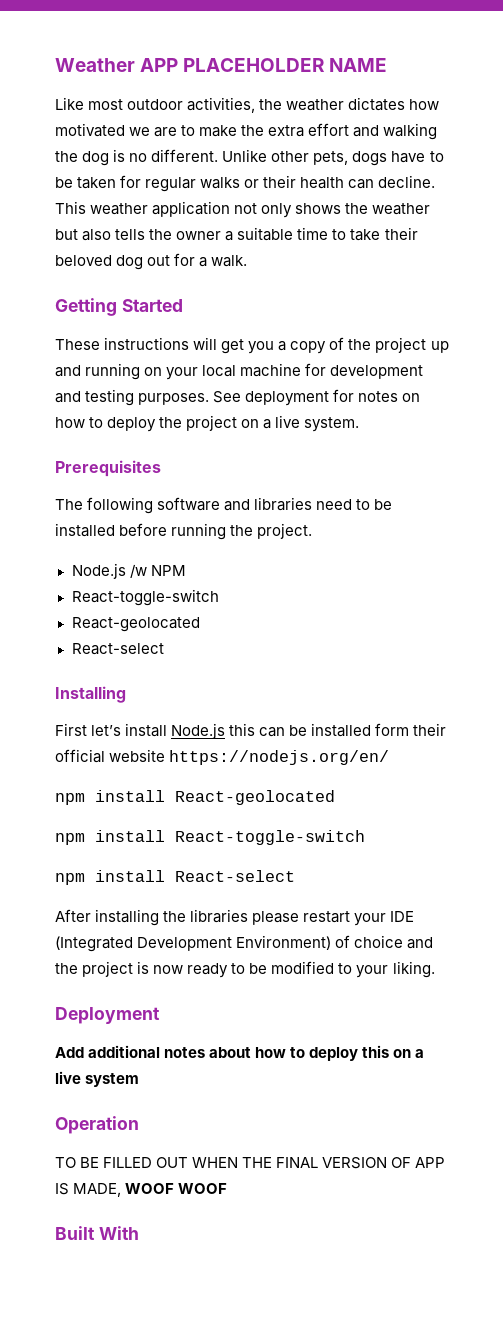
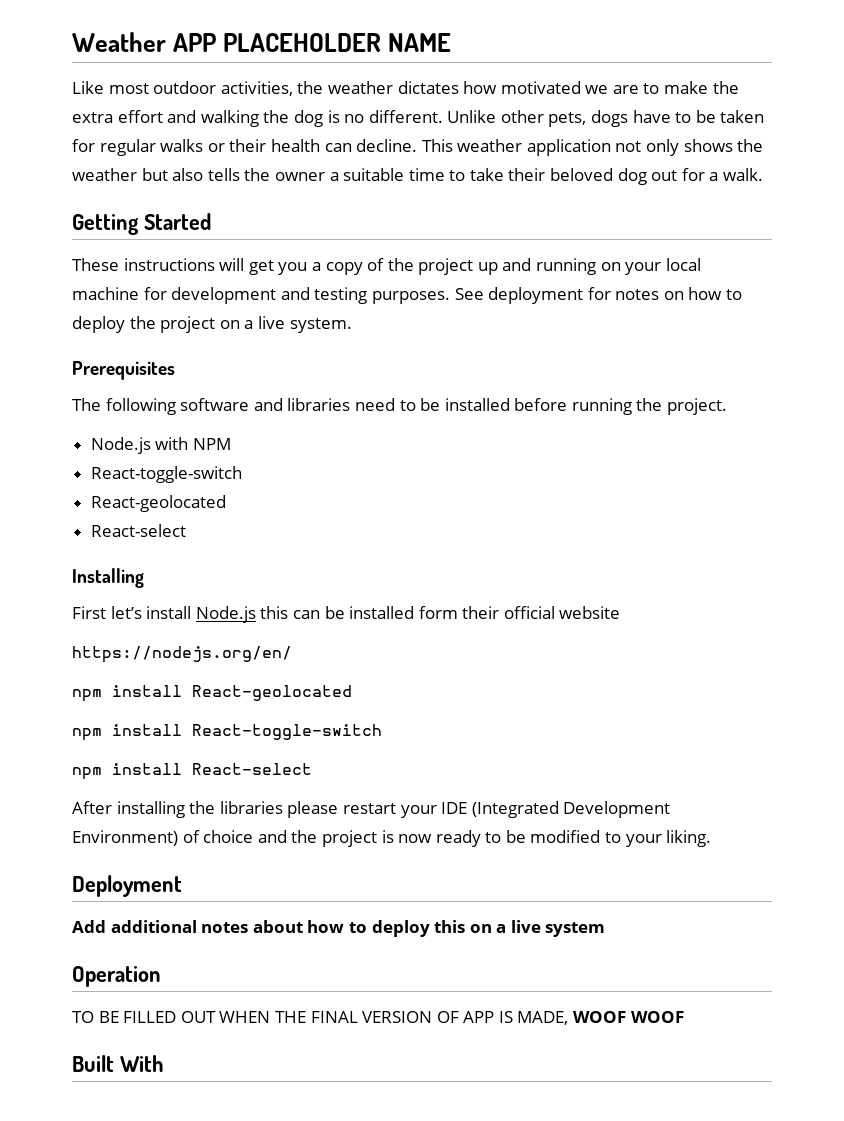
- Node.js /w NPM
+ Node.js with NPM
- First let’s install Node.js this can be installed form their official website https://nodejs.org/en/
+ First let’s install Node.js this can be installed form their official website
+ https://nodejs.org/en/

